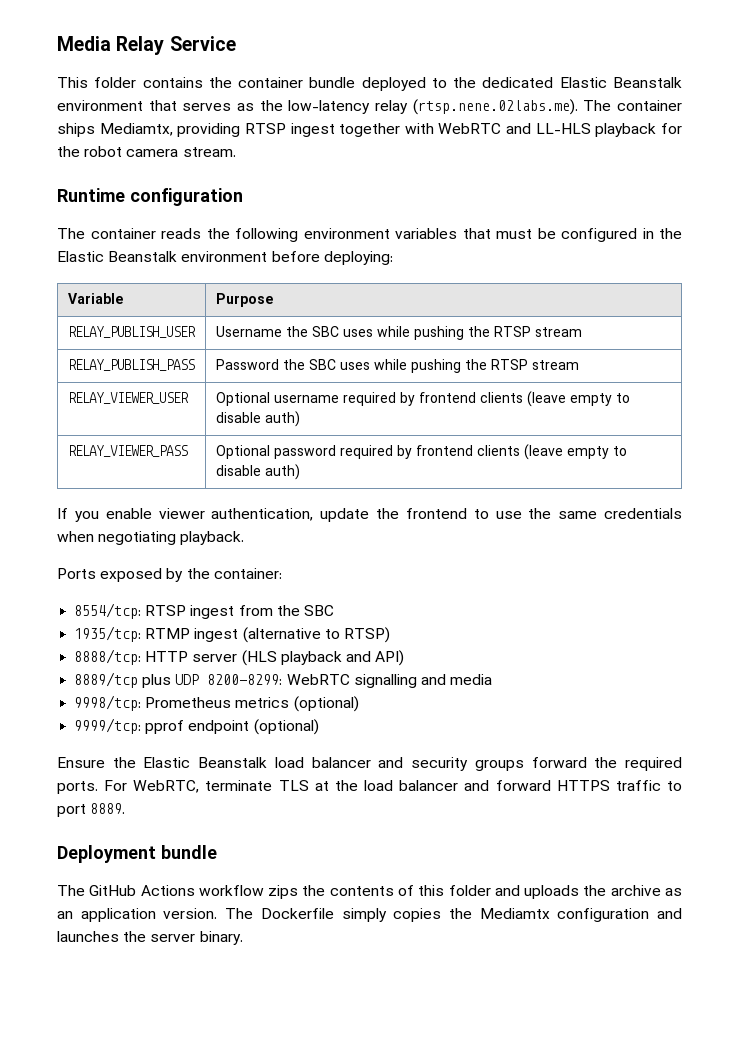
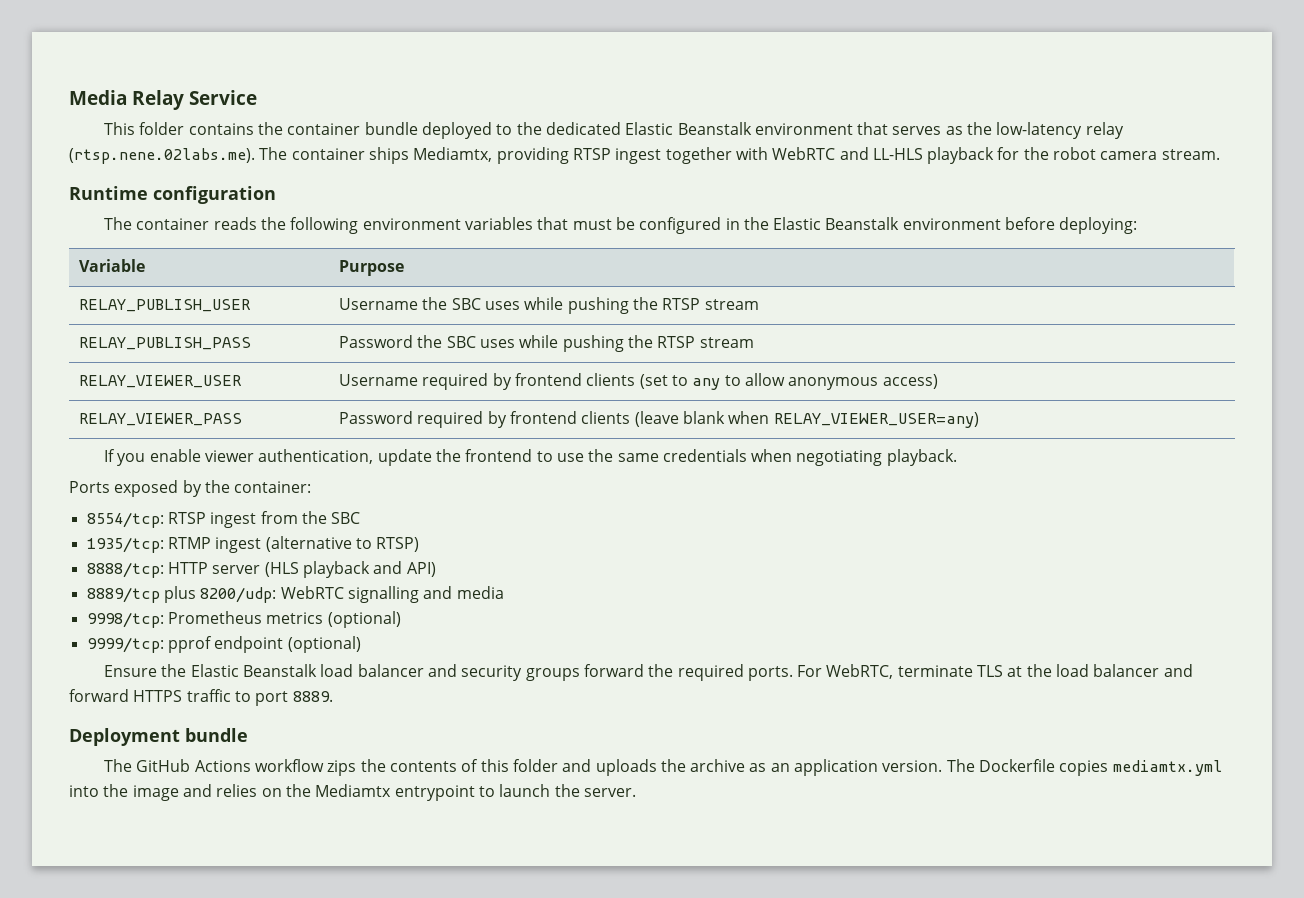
- RELAY_VIEWER_USER | Optional username required by frontend clients (leave empty to disable auth)
- RELAY_VIEWER_PASS | Optional password required by frontend clients (leave empty to disable auth)
+ RELAY_VIEWER_USER | Username required by frontend clients (set to any to allow anonymous access)
+ RELAY_VIEWER_PASS | Password required by frontend clients (leave blank when RELAY_VIEWER_USER=any)
- 8889/tcp plus UDP 8200-8299: WebRTC signalling and media
+ 8889/tcp plus 8200/udp: WebRTC signalling and media
- The Dockerfile simply copies the Mediamtx configuration and launches the server binary.
+ The Dockerfile copies mediamtx.yml into the image and relies on the Mediamtx entrypoint to launch the server.

